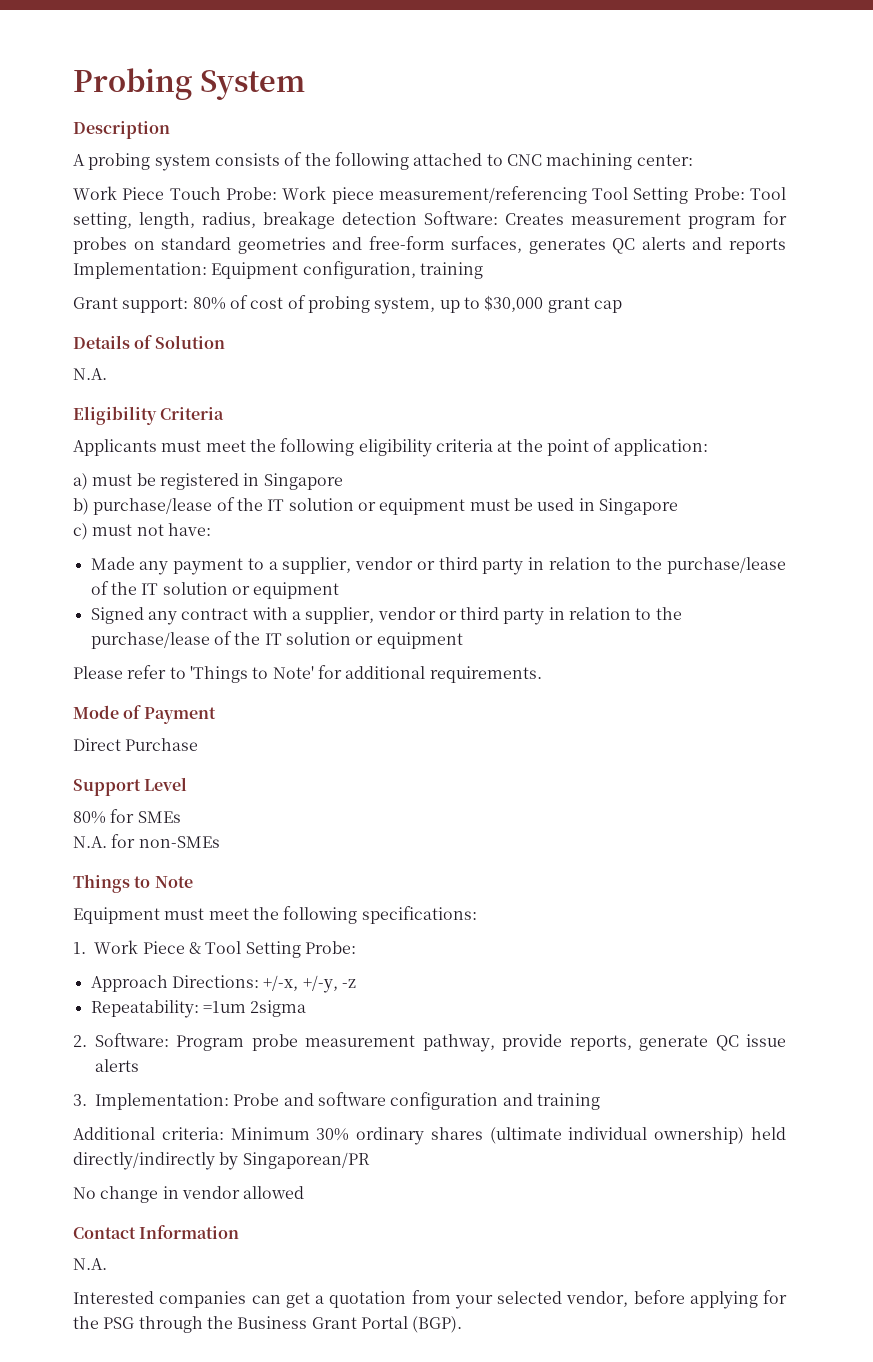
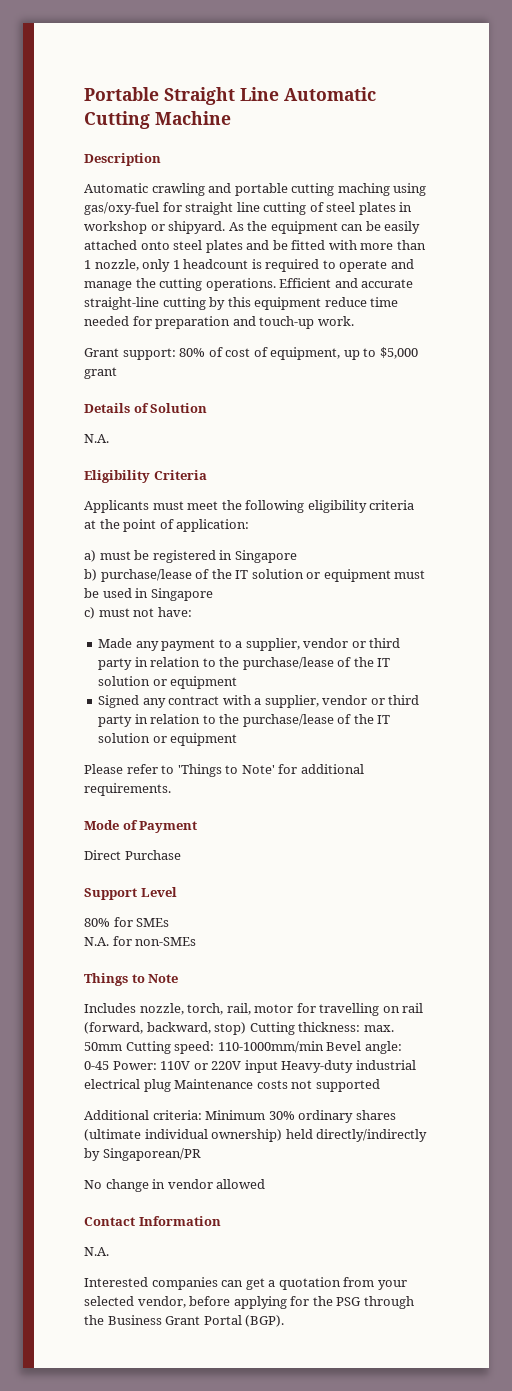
- Probing System
+ Portable Straight Line Automatic Cutting Machine
  Description
- A probing system consists of the following attached to CNC machining center:
- Work Piece Touch Probe: Work piece measurement/referencing Tool Setting Probe: Tool setting, length, radius, breakage detection Software: Creates measurement program for probes on standard geometries and free-form surfaces, generates QC alerts and reports Implementation: Equipment configuration, training
+ Automatic crawling and portable cutting maching using gas/oxy-fuel for straight line cutting of steel plates in workshop or shipyard. As the equipment can be easily attached onto steel plates and be fitted with more than 1 nozzle, only 1 headcount is required to operate and manage the cutting operations. Efficient and accurate straight-line cutting by this equipment reduce time needed for preparation and touch-up work.
- Grant support: 80% of cost of probing system, up to $30,000 grant cap
+ Grant support: 80% of cost of equipment, up to $5,000 grant
- Equipment must meet the following specifications:
- 1. Work Piece & Tool Setting Probe:
- Approach Directions: +/-x, +/-y, -z
- Repeatability: =1um 2sigma
- 2. Software: Program probe measurement pathway, provide reports, generate QC issue alerts
- 3. Implementation: Probe and software configuration and training
+ Includes nozzle, torch, rail, motor for travelling on rail (forward, backward, stop) Cutting thickness: max. 50mm Cutting speed: 110-1000mm/min Bevel angle: 0-45 Power: 110V or 220V input Heavy-duty industrial electrical plug Maintenance costs not supported

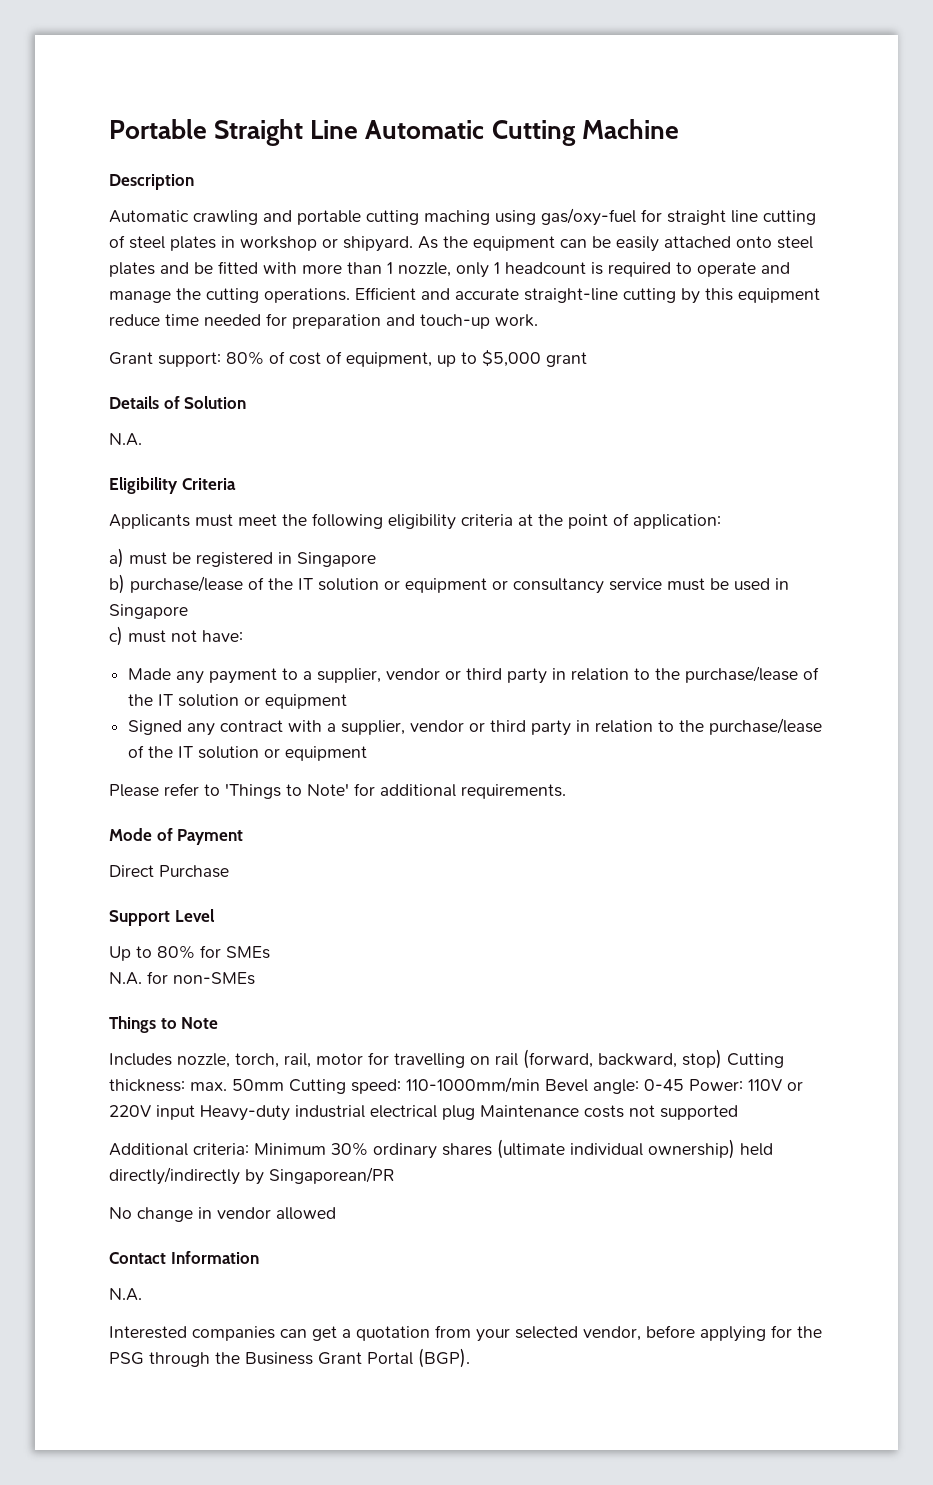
- b) purchase/lease of the IT solution or equipment must be used in Singapore
+ b) purchase/lease of the IT solution or equipment or consultancy service must be used in Singapore
- 80% for SMEs
+ Up to 80% for SMEs

